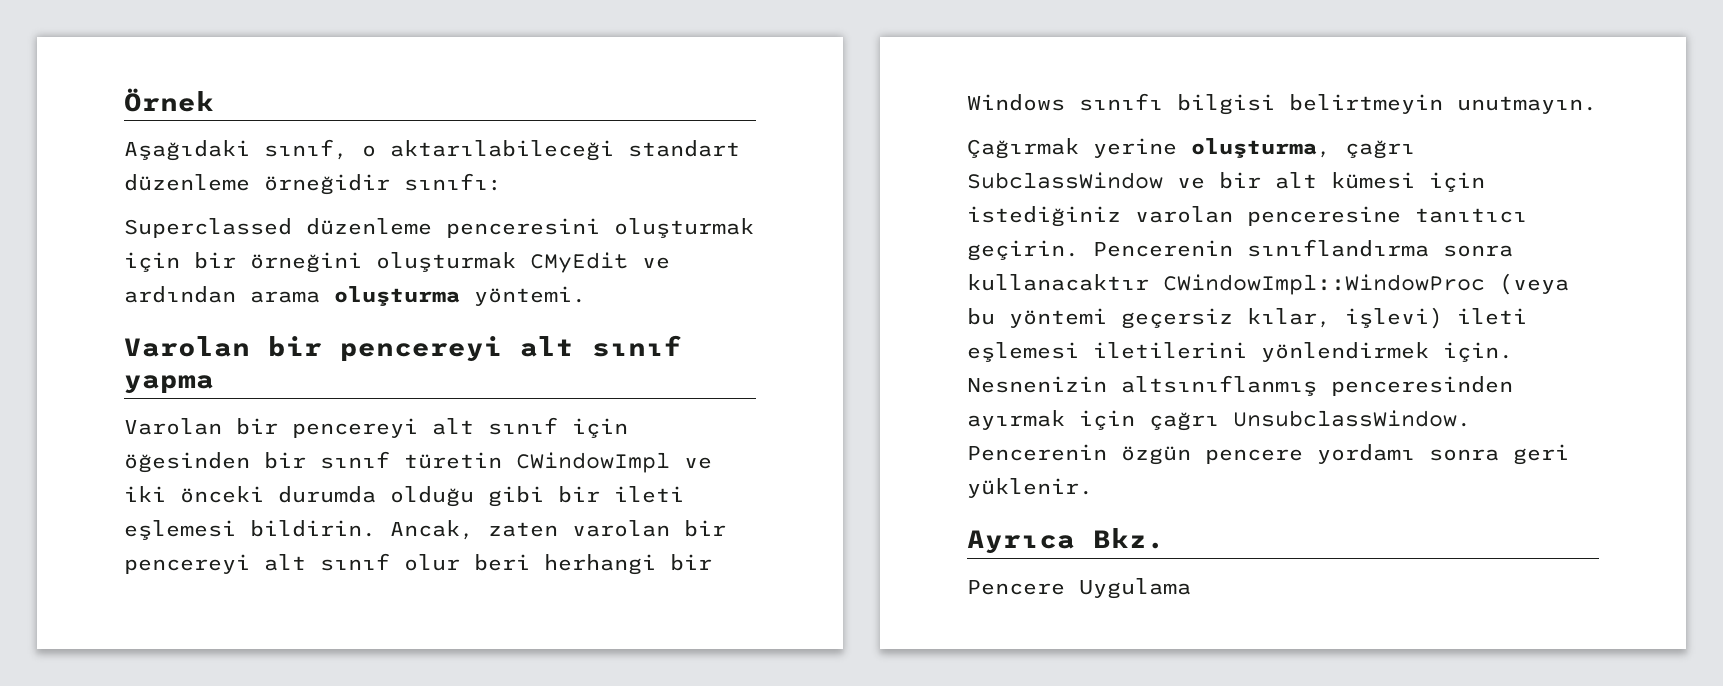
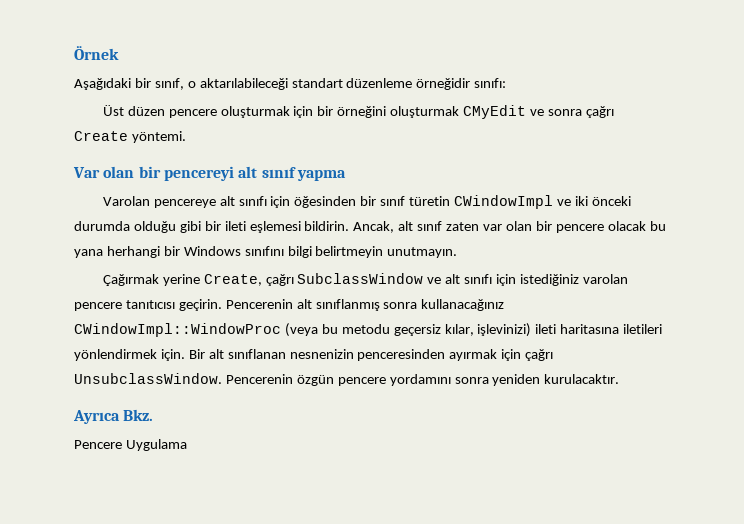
- Aşağıdaki sınıf, o aktarılabileceği standart düzenleme örneğidir sınıfı:
+ Aşağıdaki bir sınıf, o aktarılabileceği standart düzenleme örneğidir sınıfı:
- Superclassed düzenleme penceresini oluşturmak için bir örneğini oluşturmak CMyEdit ve ardından arama oluşturma yöntemi.
+ Üst düzen pencere oluşturmak için bir örneğini oluşturmak CMyEdit ve sonra çağrı Create yöntemi.
- Varolan bir pencereyi alt sınıf yapma
+ Var olan bir pencereyi alt sınıf yapma
- Varolan bir pencereyi alt sınıf için öğesinden bir sınıf türetin CWindowImpl ve iki önceki durumda olduğu gibi bir ileti eşlemesi bildirin.
+ Varolan pencereye alt sınıfı için öğesinden bir sınıf türetin CWindowImpl ve iki önceki durumda olduğu gibi bir ileti eşlemesi bildirin.
- Ancak, zaten varolan bir pencereyi alt sınıf olur beri herhangi bir Windows sınıfı bilgisi belirtmeyin unutmayın.
+ Ancak, alt sınıf zaten var olan bir pencere olacak bu yana herhangi bir Windows sınıfını bilgi belirtmeyin unutmayın.
- Çağırmak yerine oluşturma, çağrı SubclassWindow ve bir alt kümesi için istediğiniz varolan penceresine tanıtıcı geçirin. Pencerenin sınıflandırma sonra kullanacaktır CWindowImpl::WindowProc (veya bu yöntemi geçersiz kılar, işlevi) ileti eşlemesi iletilerini yönlendirmek için. Nesnenizin altsınıflanmış penceresinden ayırmak için çağrı UnsubclassWindow.
+ Çağırmak yerine Create, çağrı SubclassWindow ve alt sınıfı için istediğiniz varolan pencere tanıtıcısı geçirin. Pencerenin alt sınıflanmış sonra kullanacağınız CWindowImpl::WindowProc (veya bu metodu geçersiz kılar, işlevinizi) ileti haritasına iletileri yönlendirmek için. Bir alt sınıflanan nesnenizin penceresinden ayırmak için çağrı UnsubclassWindow.
- Pencerenin özgün pencere yordamı sonra geri yüklenir.
+ Pencerenin özgün pencere yordamını sonra yeniden kurulacaktır.

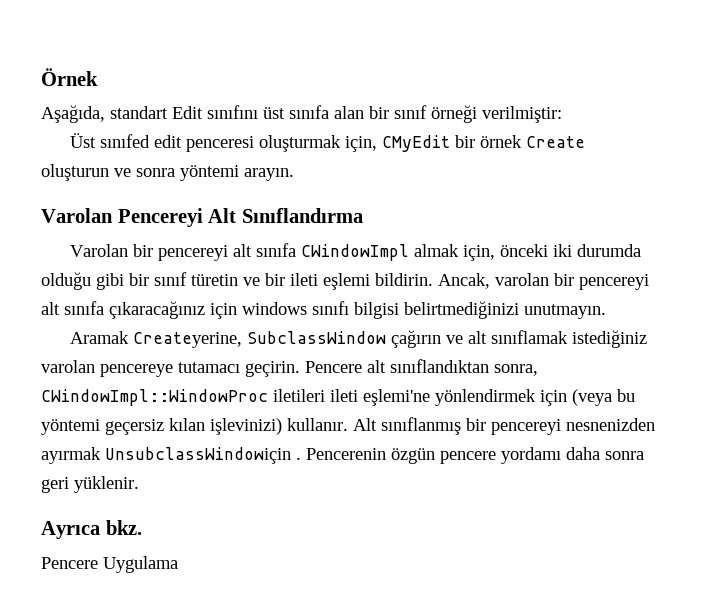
- Aşağıdaki bir sınıf, o aktarılabileceği standart düzenleme örneğidir sınıfı:
- Üst düzen pencere oluşturmak için bir örneğini oluşturmak CMyEdit ve sonra çağrı Create yöntemi.
- Var olan bir pencereyi alt sınıf yapma
- Varolan pencereye alt sınıfı için öğesinden bir sınıf türetin CWindowImpl ve iki önceki durumda olduğu gibi bir ileti eşlemesi bildirin. Ancak, alt sınıf zaten var olan bir pencere olacak bu yana herhangi bir Windows sınıfını bilgi belirtmeyin unutmayın.
- Çağırmak yerine Create, çağrı SubclassWindow ve alt sınıfı için istediğiniz varolan pencere tanıtıcısı geçirin. Pencerenin alt sınıflanmış sonra kullanacağınız CWindowImpl::WindowProc (veya bu metodu geçersiz kılar, işlevinizi) ileti haritasına iletileri yönlendirmek için. Bir alt sınıflanan nesnenizin penceresinden ayırmak için çağrı UnsubclassWindow. Pencerenin özgün pencere yordamını sonra yeniden kurulacaktır.
+ Aşağıda, standart Edit sınıfını üst sınıfa alan bir sınıf örneği verilmiştir:
+ Üst sınıfed edit penceresi oluşturmak için, CMyEdit bir örnek Create oluşturun ve sonra yöntemi arayın.
+ Varolan Pencereyi Alt Sınıflandırma
+ Varolan bir pencereyi alt sınıfa CWindowImpl almak için, önceki iki durumda olduğu gibi bir sınıf türetin ve bir ileti eşlemi bildirin. Ancak, varolan bir pencereyi alt sınıfa çıkaracağınız için windows sınıfı bilgisi belirtmediğinizi unutmayın.
+ Aramak Createyerine, SubclassWindow çağırın ve alt sınıflamak istediğiniz varolan pencereye tutamacı geçirin. Pencere alt sınıflandıktan sonra, CWindowImpl::WindowProc iletileri ileti eşlemi'ne yönlendirmek için (veya bu yöntemi geçersiz kılan işlevinizi) kullanır. Alt sınıflanmış bir pencereyi nesnenizden ayırmak UnsubclassWindowiçin . Pencerenin özgün pencere yordamı daha sonra geri yüklenir.
- Ayrıca Bkz.
+ Ayrıca bkz.

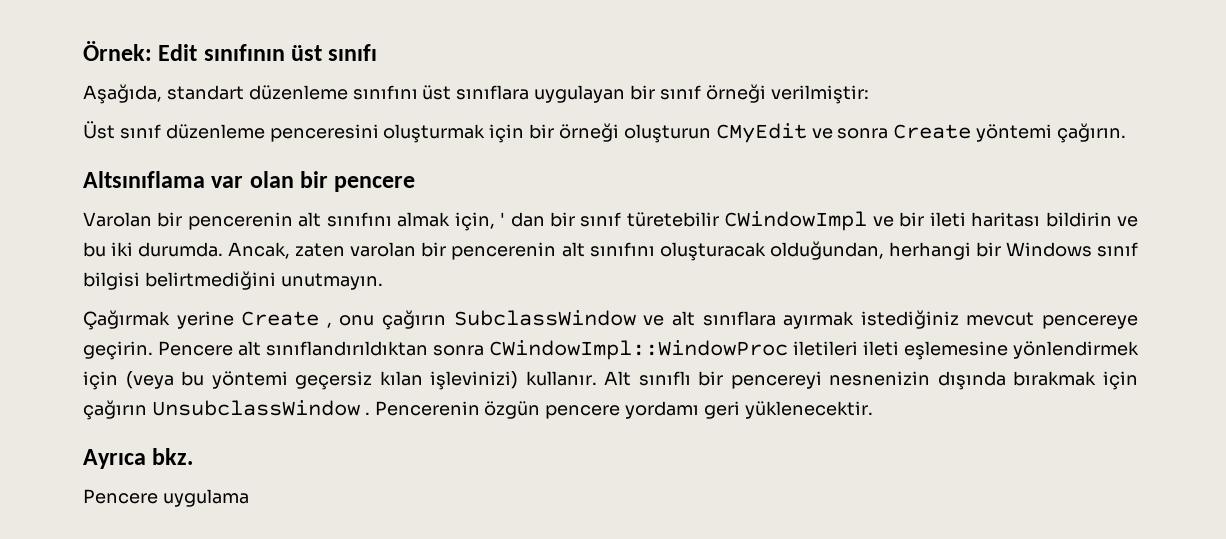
- Örnek
+ Örnek: Edit sınıfının üst sınıfı
- Aşağıda, standart Edit sınıfını üst sınıfa alan bir sınıf örneği verilmiştir:
+ Aşağıda, standart düzenleme sınıfını üst sınıflara uygulayan bir sınıf örneği verilmiştir:
- Üst sınıfed edit penceresi oluşturmak için, CMyEdit bir örnek Create oluşturun ve sonra yöntemi arayın.
- Varolan Pencereyi Alt Sınıflandırma
- Varolan bir pencereyi alt sınıfa CWindowImpl almak için, önceki iki durumda olduğu gibi bir sınıf türetin ve bir ileti eşlemi bildirin. Ancak, varolan bir pencereyi alt sınıfa çıkaracağınız için windows sınıfı bilgisi belirtmediğinizi unutmayın.
- Aramak Createyerine, SubclassWindow çağırın ve alt sınıflamak istediğiniz varolan pencereye tutamacı geçirin.
+ Üst sınıf düzenleme penceresini oluşturmak için bir örneği oluşturun CMyEdit ve sonra Create yöntemi çağırın.
+ Altsınıflama var olan bir pencere
+ Varolan bir pencerenin alt sınıfını almak için, ' dan bir sınıf türetebilir CWindowImpl ve bir ileti haritası bildirin ve bu iki durumda. Ancak, zaten varolan bir pencerenin alt sınıfını oluşturacak olduğundan, herhangi bir Windows sınıf bilgisi belirtmediğini unutmayın.
+ Çağırmak yerine Create , onu çağırın SubclassWindow ve alt sınıflara ayırmak istediğiniz mevcut pencereye geçirin.
- Pencere alt sınıflandıktan sonra, CWindowImpl::WindowProc iletileri ileti eşlemi'ne yönlendirmek için (veya bu yöntemi geçersiz kılan işlevinizi) kullanır.
+ Pencere alt sınıflandırıldıktan sonra CWindowImpl::WindowProc iletileri ileti eşlemesine yönlendirmek için (veya bu yöntemi geçersiz kılan işlevinizi) kullanır.
- Alt sınıflanmış bir pencereyi nesnenizden ayırmak UnsubclassWindowiçin .
+ Alt sınıflı bir pencereyi nesnenizin dışında bırakmak için çağırın UnsubclassWindow .
- Pencerenin özgün pencere yordamı daha sonra geri yüklenir.
+ Pencerenin özgün pencere yordamı geri yüklenecektir.
- Pencere Uygulama
+ Pencere uygulama

